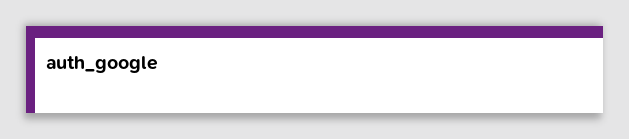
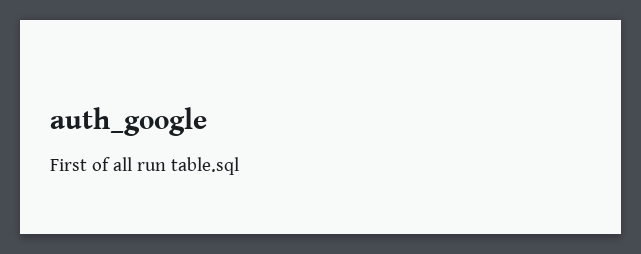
+ First of all run table.sql

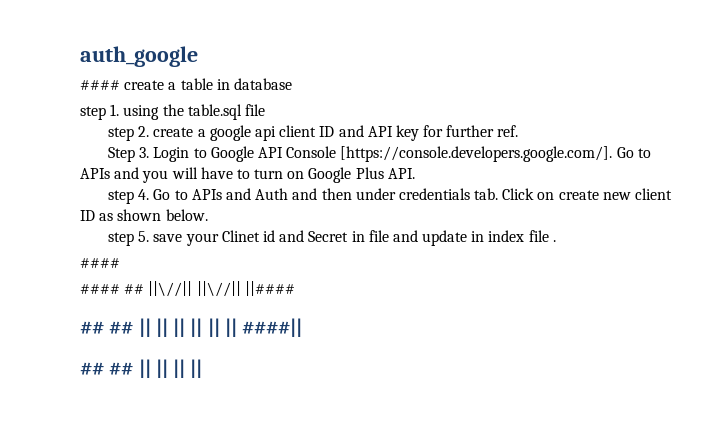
- First of all run table.sql
+ #### create a table in database
+ step 1. using the table.sql file
+ step 2. create a google api client ID and API key for further ref.
+ Step 3. Login to Google API Console [https://console.developers.google.com/]. Go to APIs and you will have to turn on Google Plus API.
+ step 4. Go to APIs and Auth and then under credentials tab. Click on create new client ID as shown below.
+ step 5. save your Clinet id and Secret in file and update in index file .
+ ####
+ #### ## ||\//|| ||\//|| ||####
+ ## ## || || || || || || ####||
+ ## ## || || || ||

